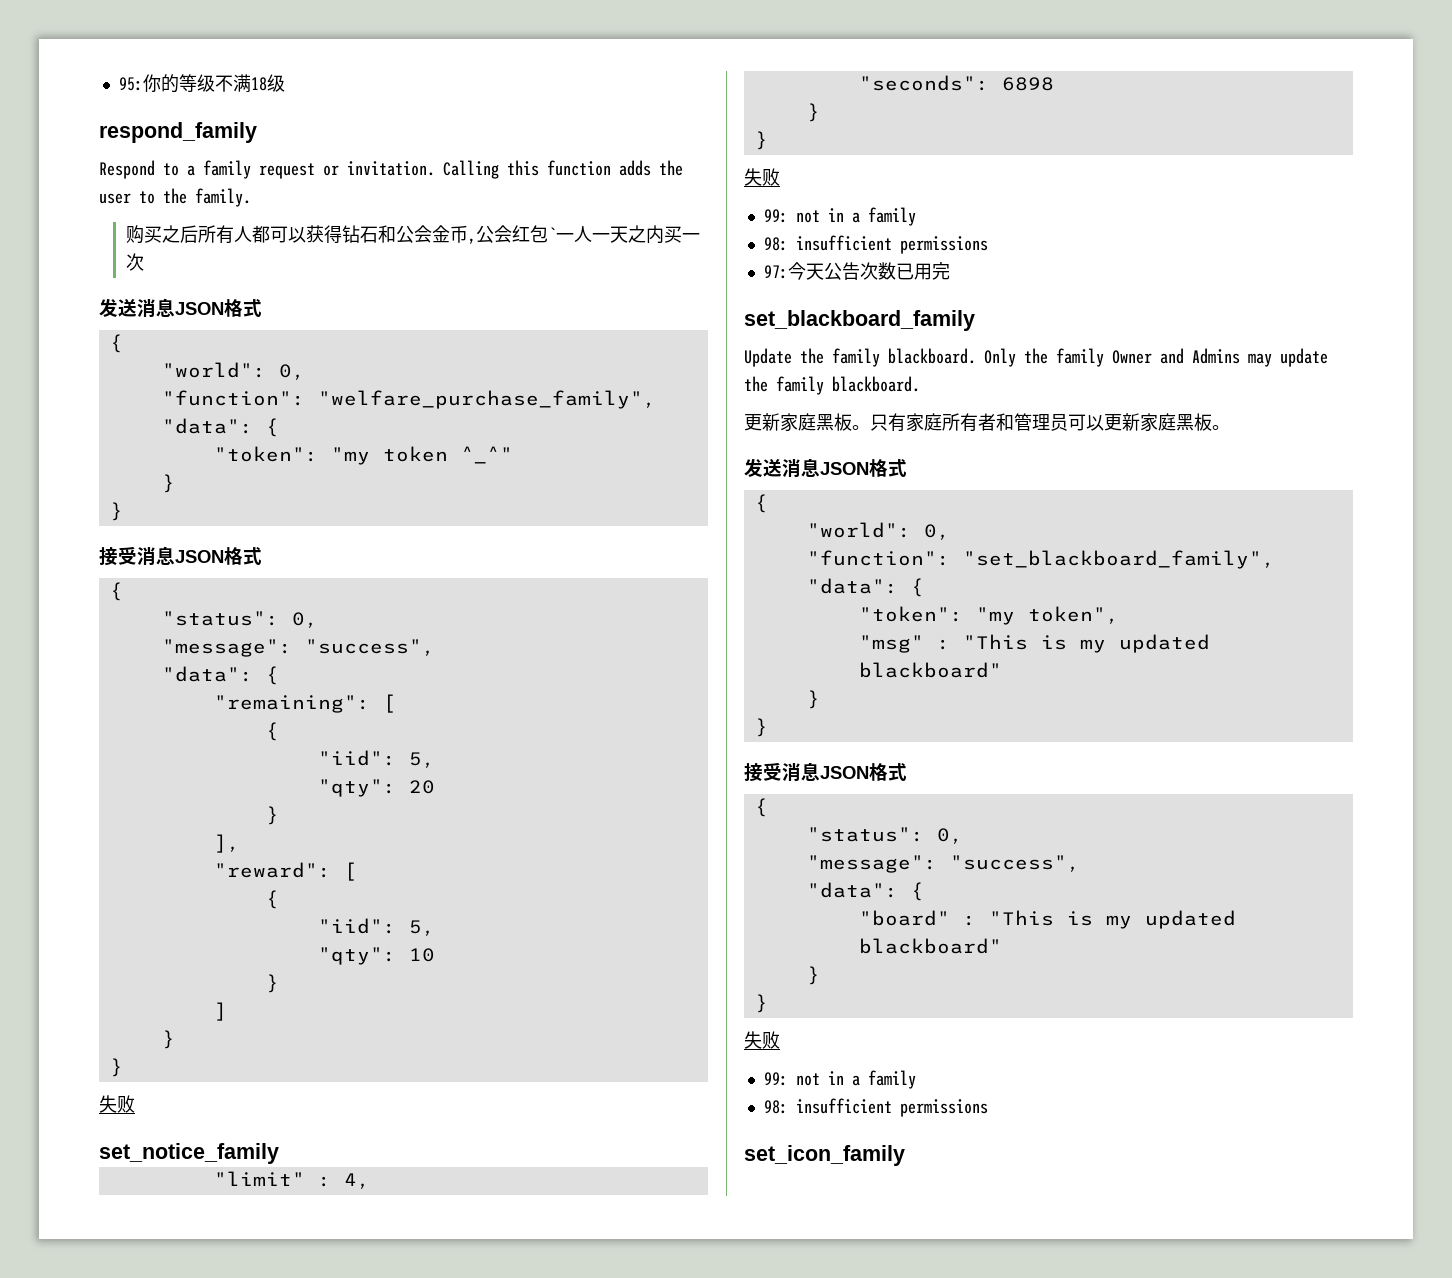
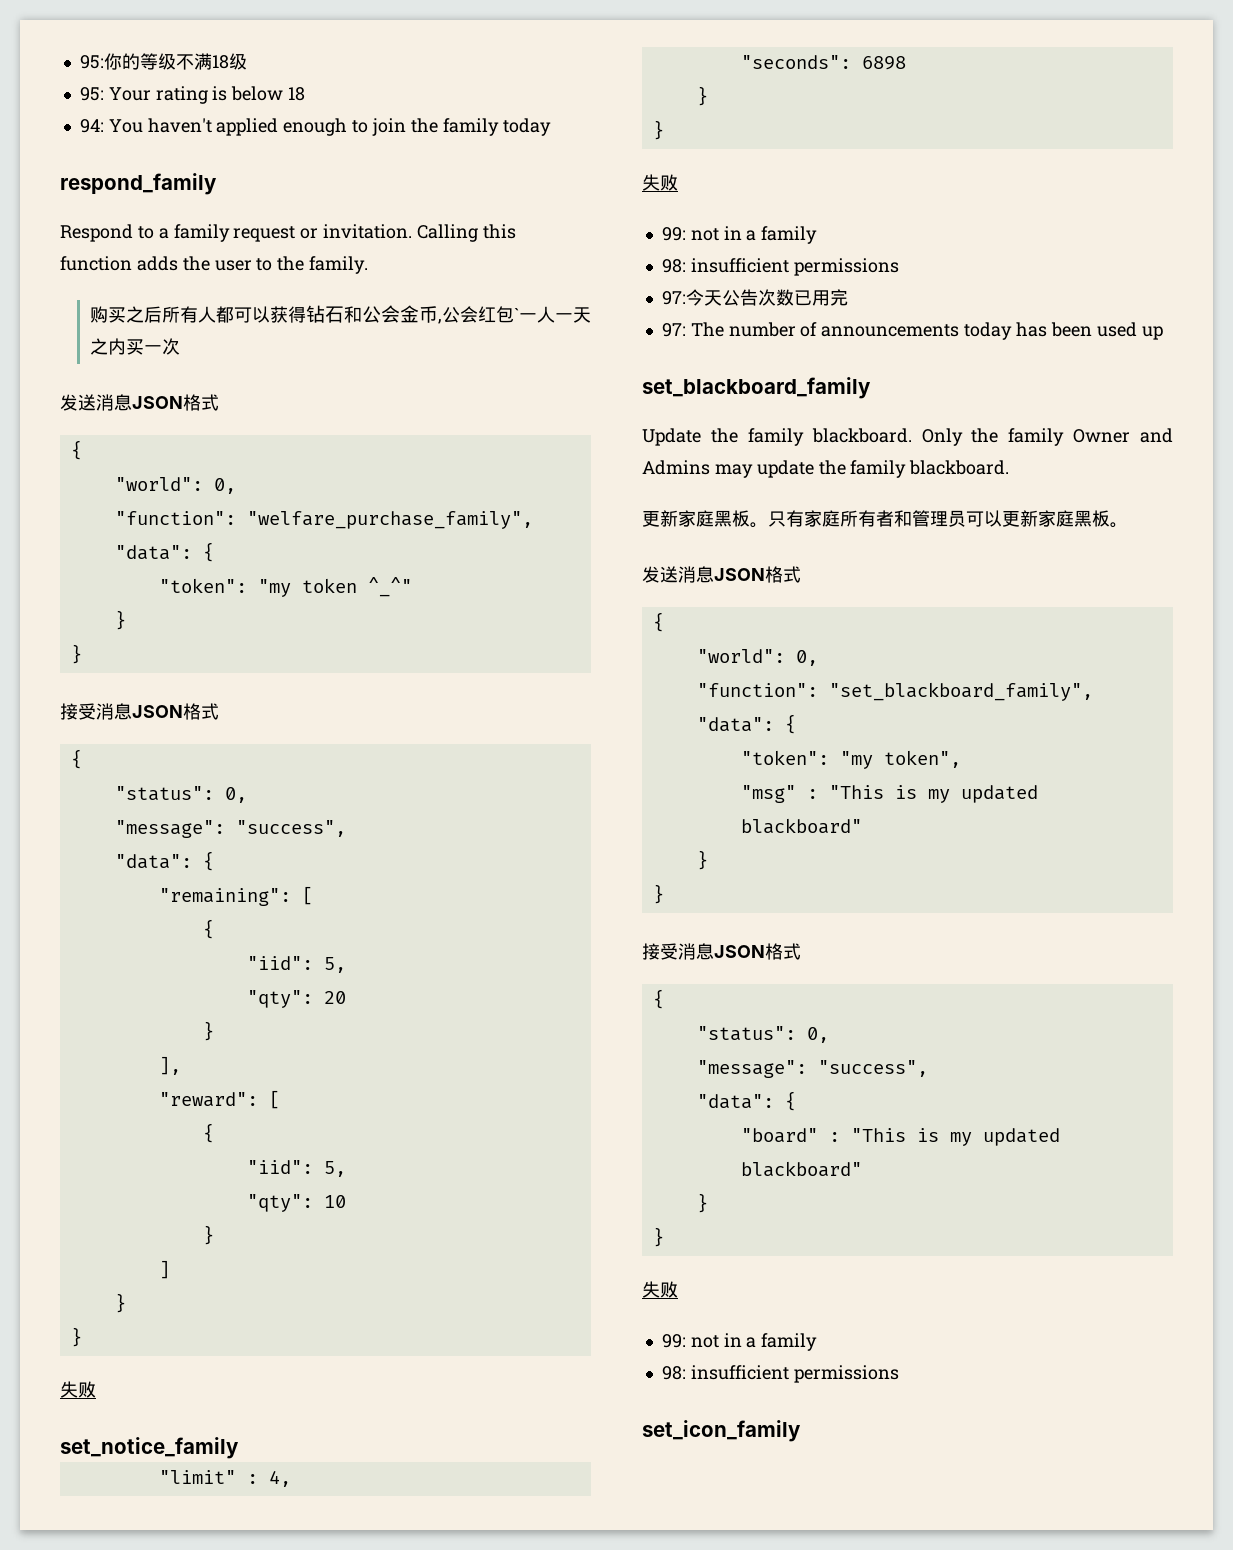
+ 95: Your rating is below 18
+ 94: You haven't applied enough to join the family today
+ 97: The number of announcements today has been used up

